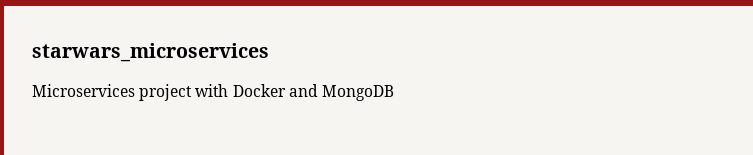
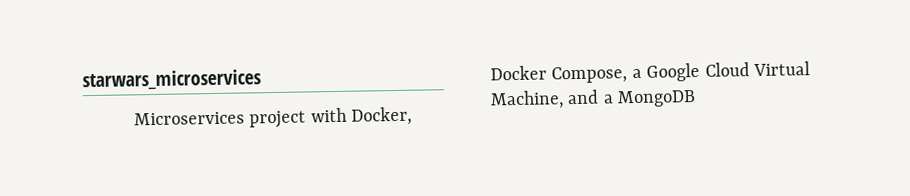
- Microservices project with Docker and MongoDB
+ Microservices project with Docker, Docker Compose, a Google Cloud Virtual Machine, and a MongoDB

